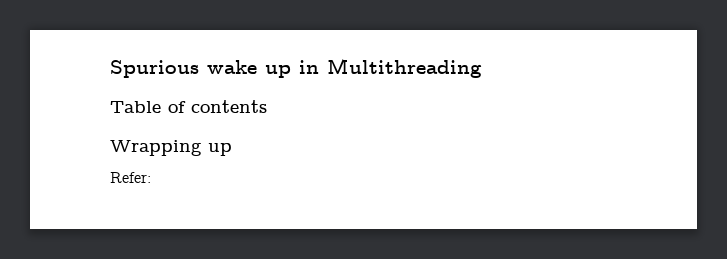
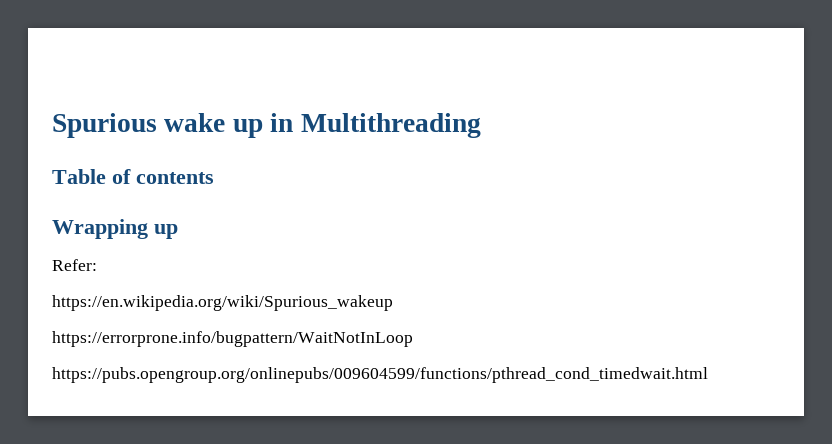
+ https://en.wikipedia.org/wiki/Spurious_wakeup
+ https://errorprone.info/bugpattern/WaitNotInLoop
+ https://pubs.opengroup.org/onlinepubs/009604599/functions/pthread_cond_timedwait.html

